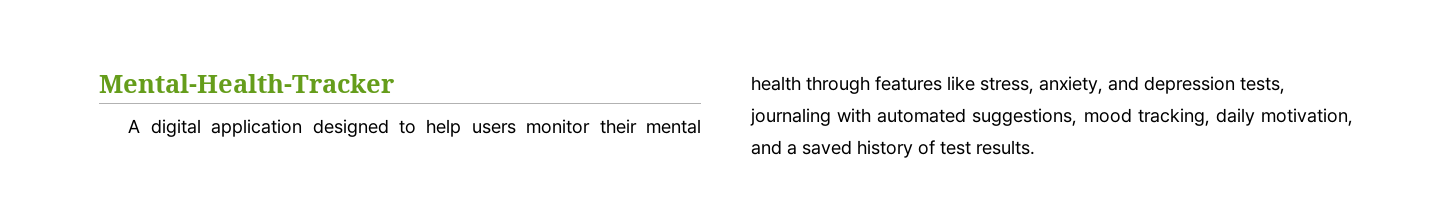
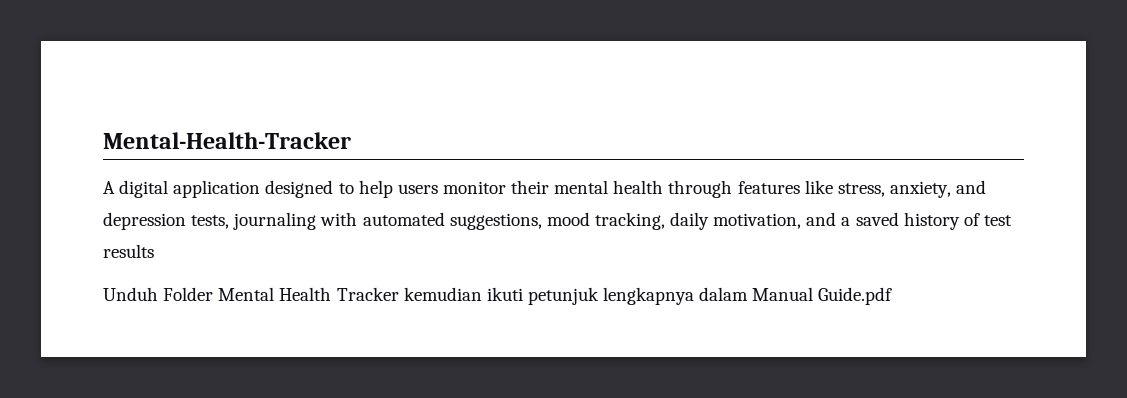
- A digital application designed to help users monitor their mental health through features like stress, anxiety, and depression tests, journaling with automated suggestions, mood tracking, daily motivation, and a saved history of test results.
+ A digital application designed to help users monitor their mental health through features like stress, anxiety, and depression tests, journaling with automated suggestions, mood tracking, daily motivation, and a saved history of test results
+ Unduh Folder Mental Health Tracker kemudian ikuti petunjuk lengkapnya dalam Manual Guide.pdf

